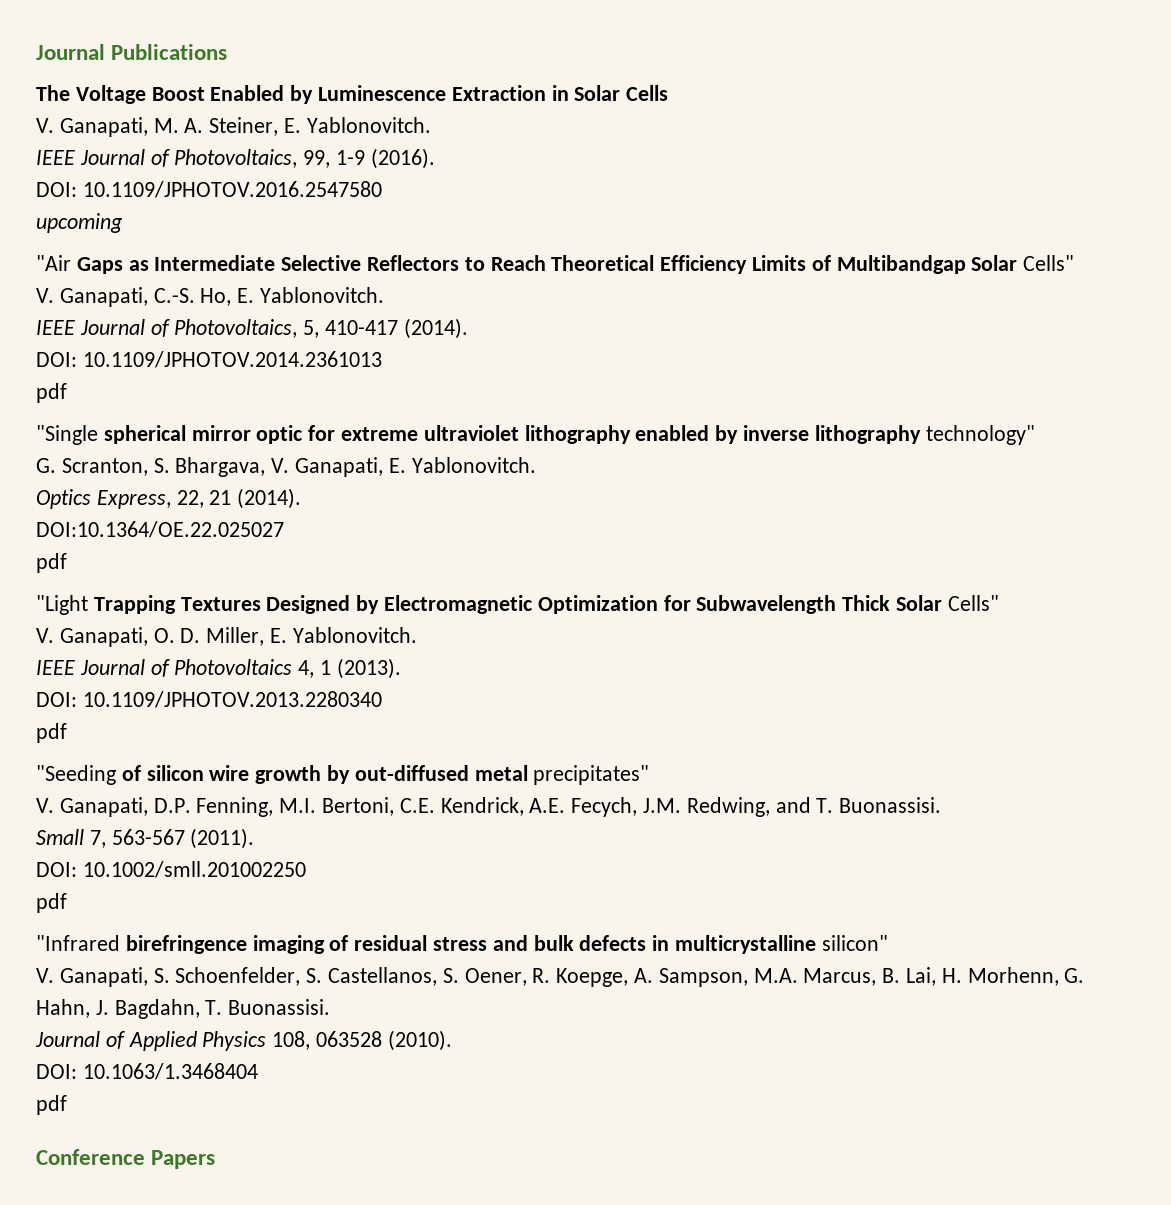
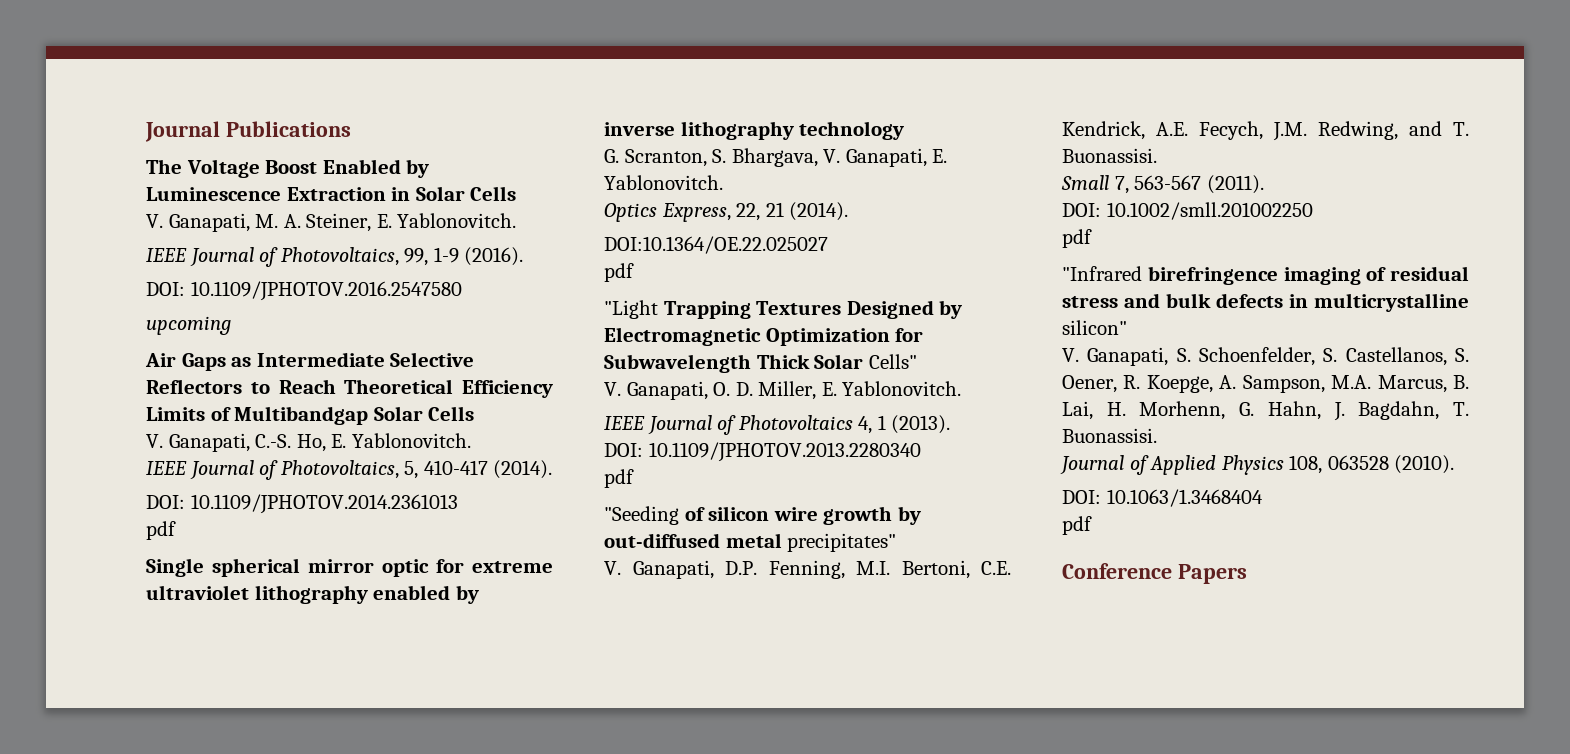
- "Air Gaps as Intermediate Selective Reflectors to Reach Theoretical Efficiency Limits of Multibandgap Solar Cells"
+ Air Gaps as Intermediate Selective Reflectors to Reach Theoretical Efficiency Limits of Multibandgap Solar Cells
- "Single spherical mirror optic for extreme ultraviolet lithography enabled by inverse lithography technology"
+ Single spherical mirror optic for extreme ultraviolet lithography enabled by inverse lithography technology

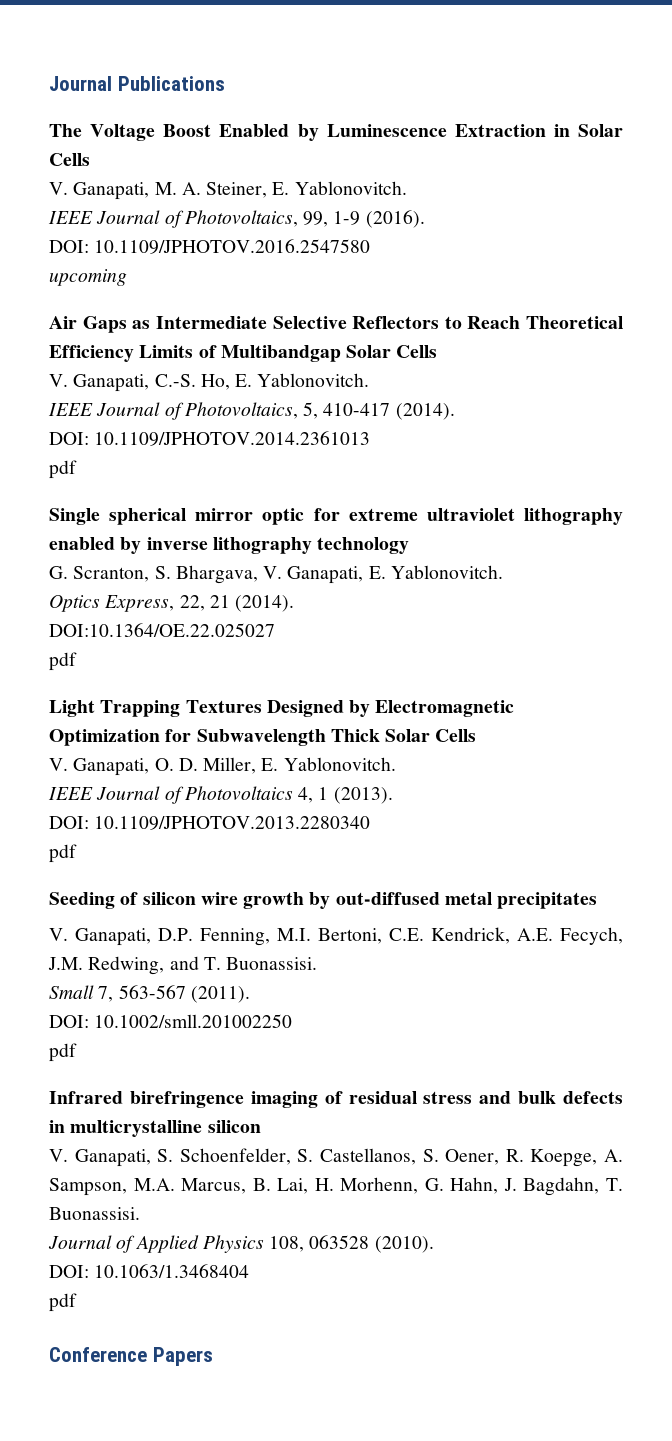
- "Light Trapping Textures Designed by Electromagnetic Optimization for Subwavelength Thick Solar Cells"
+ Light Trapping Textures Designed by Electromagnetic Optimization for Subwavelength Thick Solar Cells
- "Seeding of silicon wire growth by out-diffused metal precipitates"
+ Seeding of silicon wire growth by out-diffused metal precipitates
- "Infrared birefringence imaging of residual stress and bulk defects in multicrystalline silicon"
+ Infrared birefringence imaging of residual stress and bulk defects in multicrystalline silicon

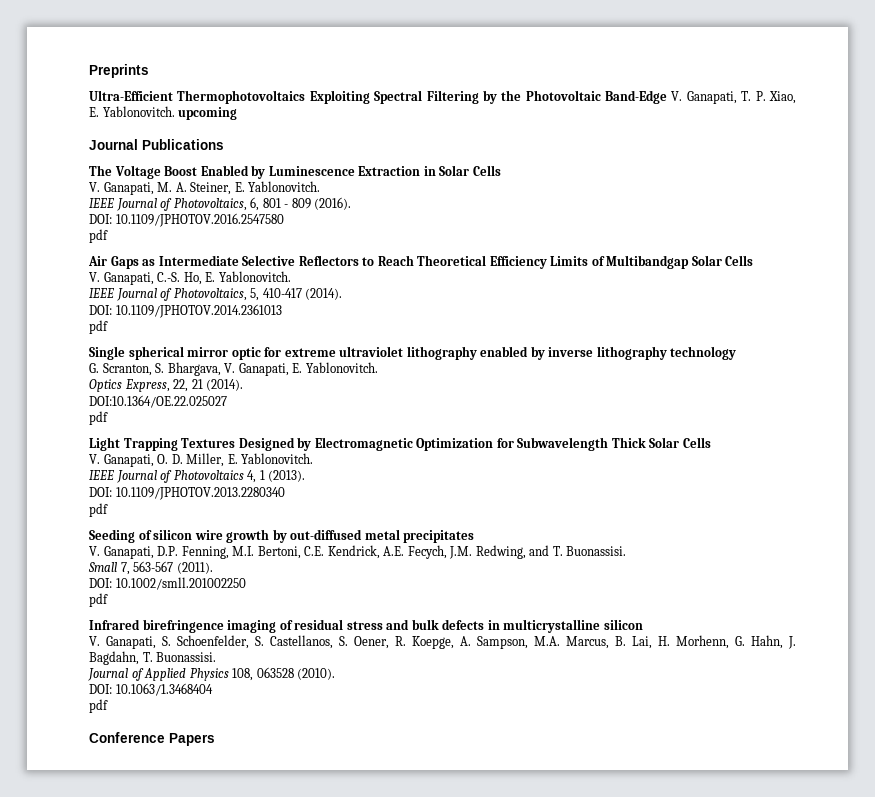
+ Preprints
+ Ultra-Efficient Thermophotovoltaics Exploiting Spectral Filtering by the Photovoltaic Band-Edge V. Ganapati, T. P. Xiao, E. Yablonovitch. upcoming
- IEEE Journal of Photovoltaics, 99, 1-9 (2016).
+ IEEE Journal of Photovoltaics, 6, 801 - 809 (2016).
  DOI: 10.1109/JPHOTOV.2016.2547580
- upcoming
+ pdf

